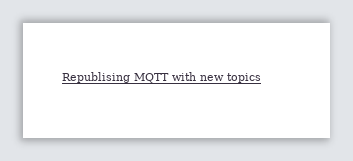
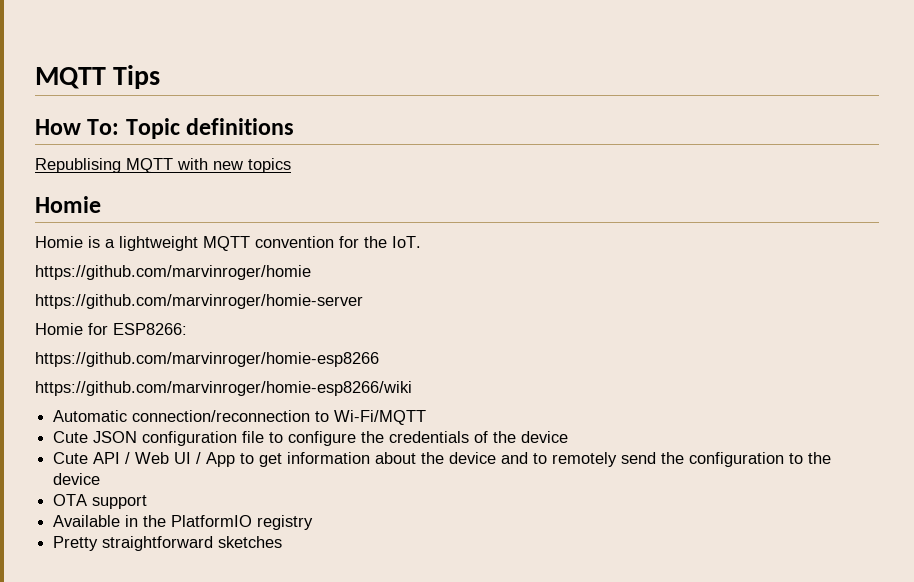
+ MQTT Tips
+ How To: Topic definitions
  Republising MQTT with new topics
+ Homie
+ Homie is a lightweight MQTT convention for the IoT.
+ https://github.com/marvinroger/homie
+ https://github.com/marvinroger/homie-server
+ Homie for ESP8266:
+ https://github.com/marvinroger/homie-esp8266
+ https://github.com/marvinroger/homie-esp8266/wiki
+ Automatic connection/reconnection to Wi-Fi/MQTT
+ Cute JSON configuration file to configure the credentials of the device
+ Cute API / Web UI / App to get information about the device and to remotely send the configuration to the device
+ OTA support
+ Available in the PlatformIO registry
+ Pretty straightforward sketches

